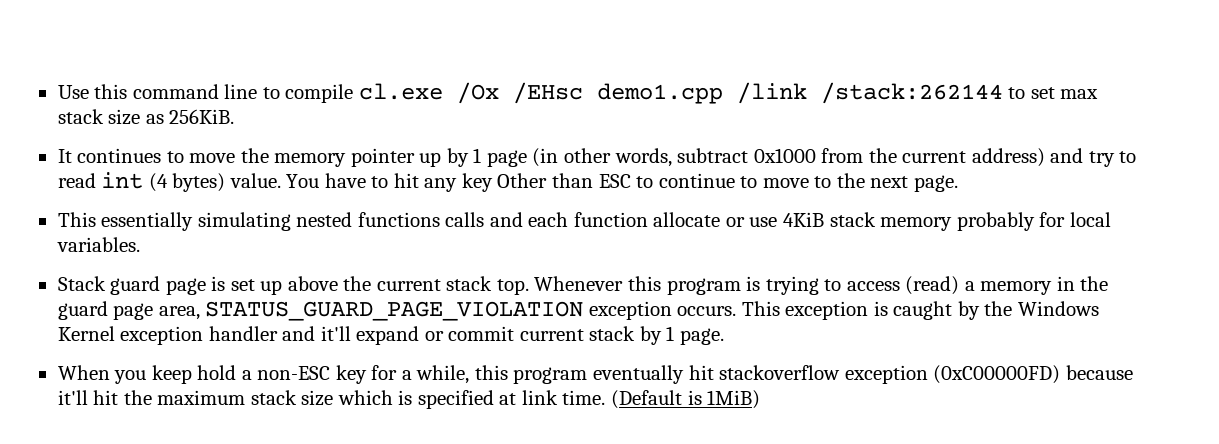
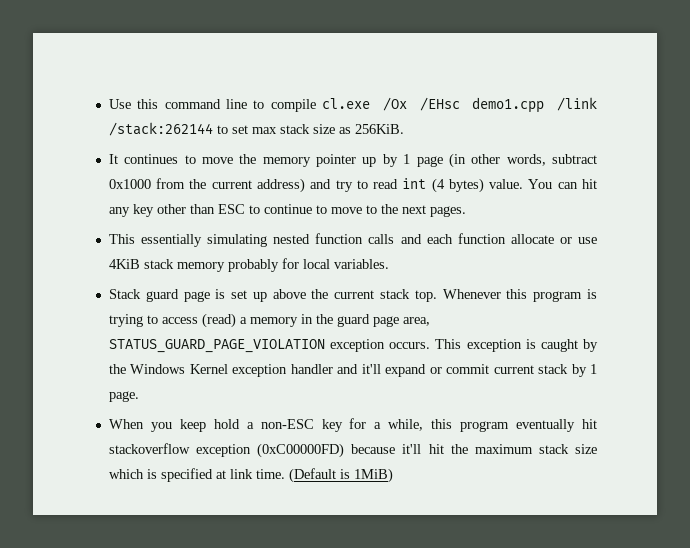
- You have to hit any key Other than ESC to continue to move to the next page.
+ You can hit any key other than ESC to continue to move to the next pages.
- This essentially simulating nested functions calls and each function allocate or use 4KiB stack memory probably for local variables.
+ This essentially simulating nested function calls and each function allocate or use 4KiB stack memory probably for local variables.

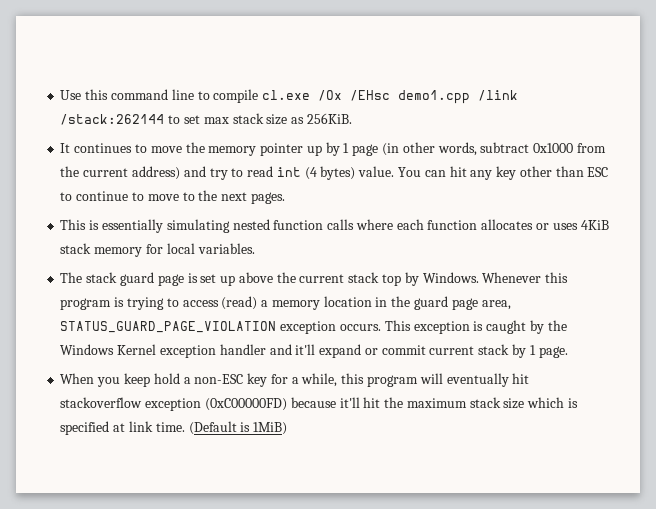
- This essentially simulating nested function calls and each function allocate or use 4KiB stack memory probably for local variables.
+ This is essentially simulating nested function calls where each function allocates or uses 4KiB stack memory for local variables.
- Stack guard page is set up above the current stack top.
+ The stack guard page is set up above the current stack top by Windows.
- Whenever this program is trying to access (read) a memory in the guard page area, STATUS_GUARD_PAGE_VIOLATION exception occurs.
+ Whenever this program is trying to access (read) a memory location in the guard page area, STATUS_GUARD_PAGE_VIOLATION exception occurs.
- When you keep hold a non-ESC key for a while, this program eventually hit stackoverflow exception (0xC00000FD) because it'll hit the maximum stack size which is specified at link time.
+ When you keep hold a non-ESC key for a while, this program will eventually hit stackoverflow exception (0xC00000FD) because it'll hit the maximum stack size which is specified at link time.

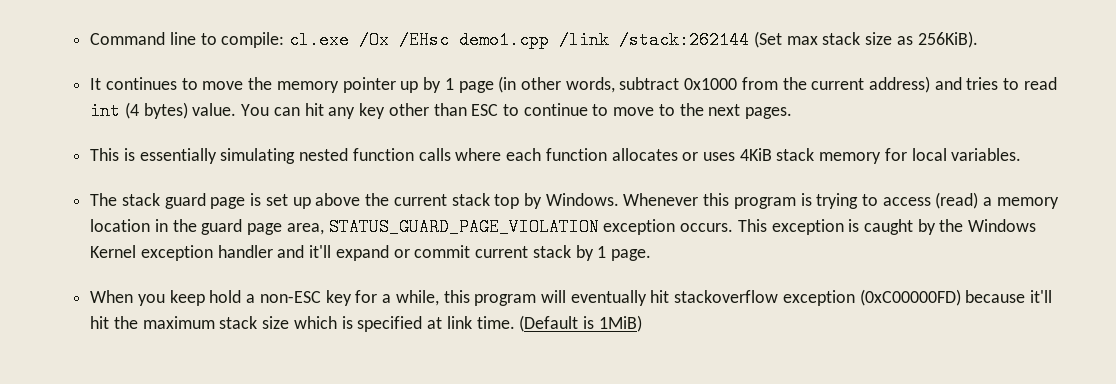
- Use this command line to compile cl.exe /Ox /EHsc demo1.cpp /link /stack:262144 to set max stack size as 256KiB.
+ Command line to compile: cl.exe /Ox /EHsc demo1.cpp /link /stack:262144 (Set max stack size as 256KiB).
- It continues to move the memory pointer up by 1 page (in other words, subtract 0x1000 from the current address) and try to read int (4 bytes) value.
+ It continues to move the memory pointer up by 1 page (in other words, subtract 0x1000 from the current address) and tries to read int (4 bytes) value.

